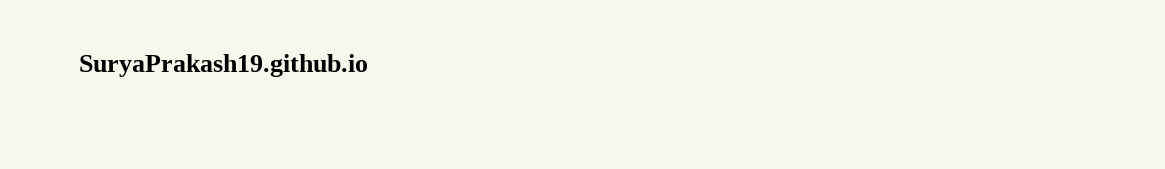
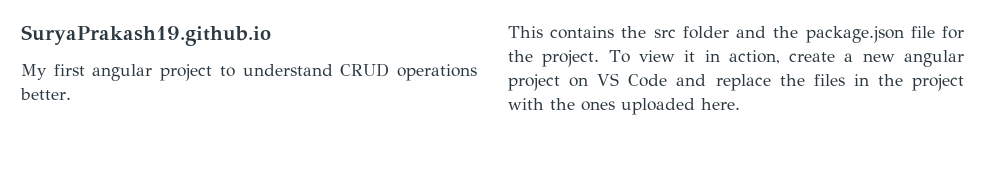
+ My first angular project to understand CRUD operations better.
+ This contains the src folder and the package.json file for the project. To view it in action, create a new angular project on VS Code and replace the files in the project with the ones uploaded here.

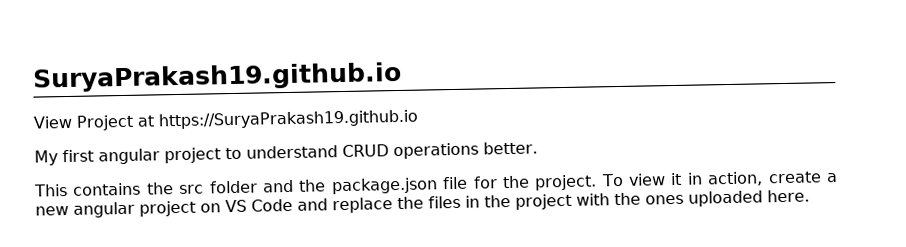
+ View Project at https://SuryaPrakash19.github.io

